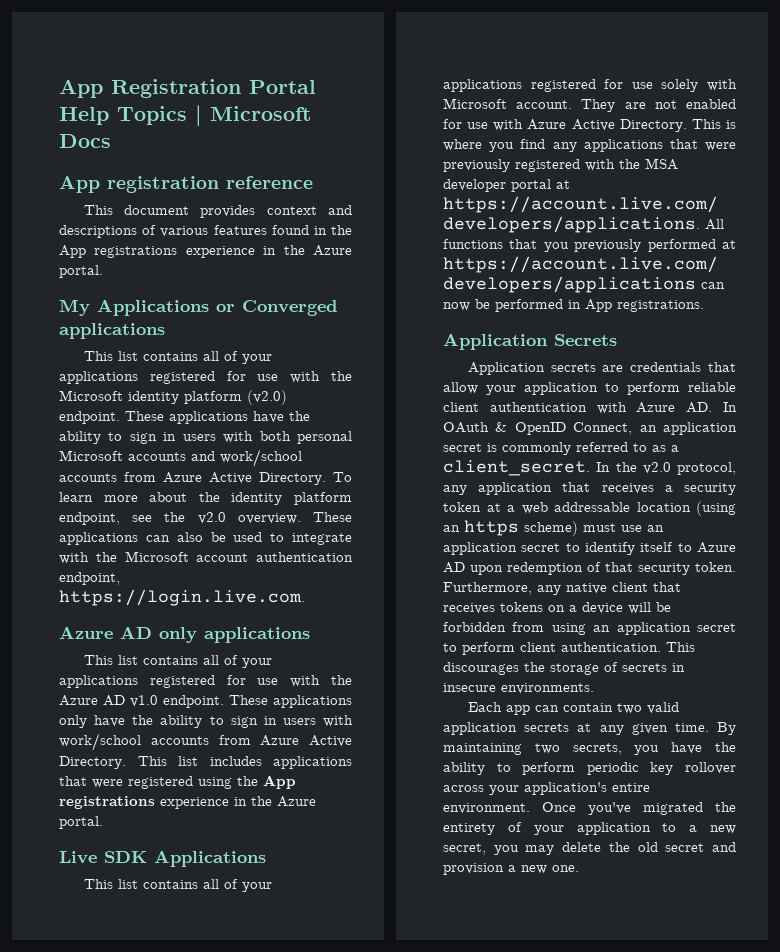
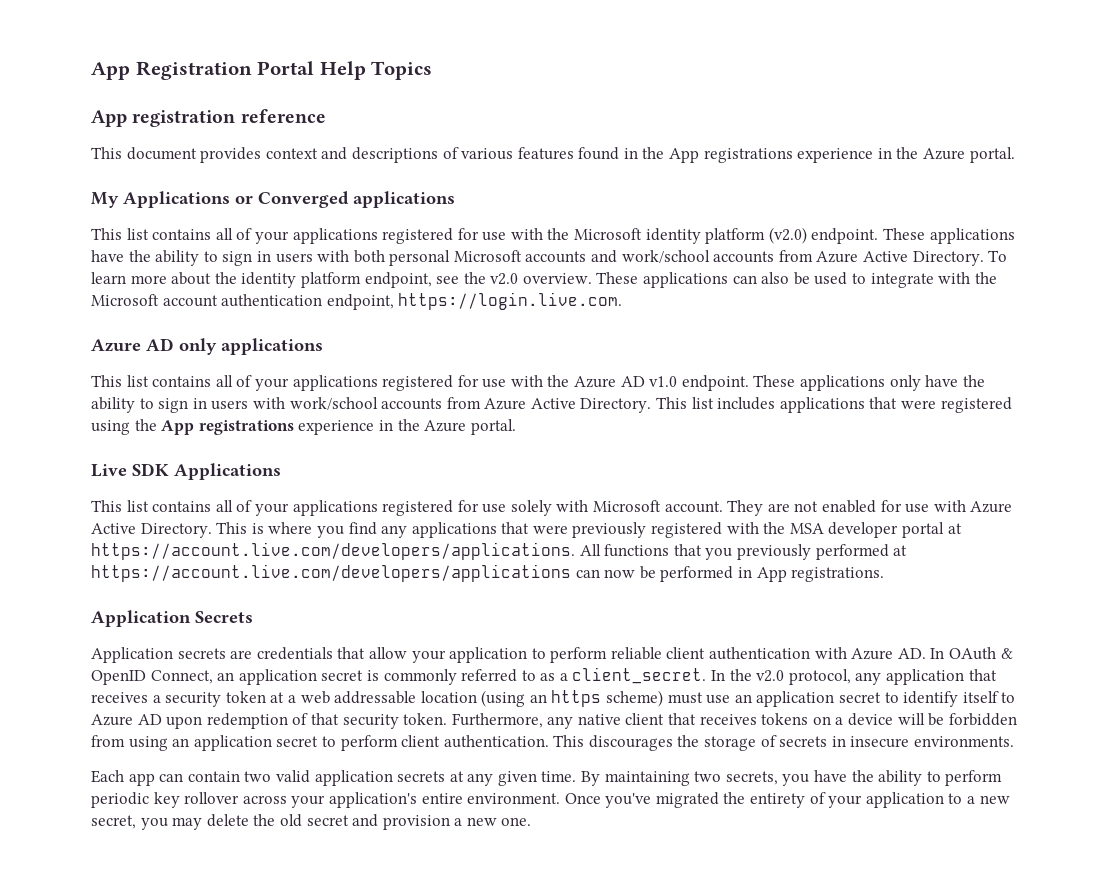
- App Registration Portal Help Topics | Microsoft Docs
+ App Registration Portal Help Topics

